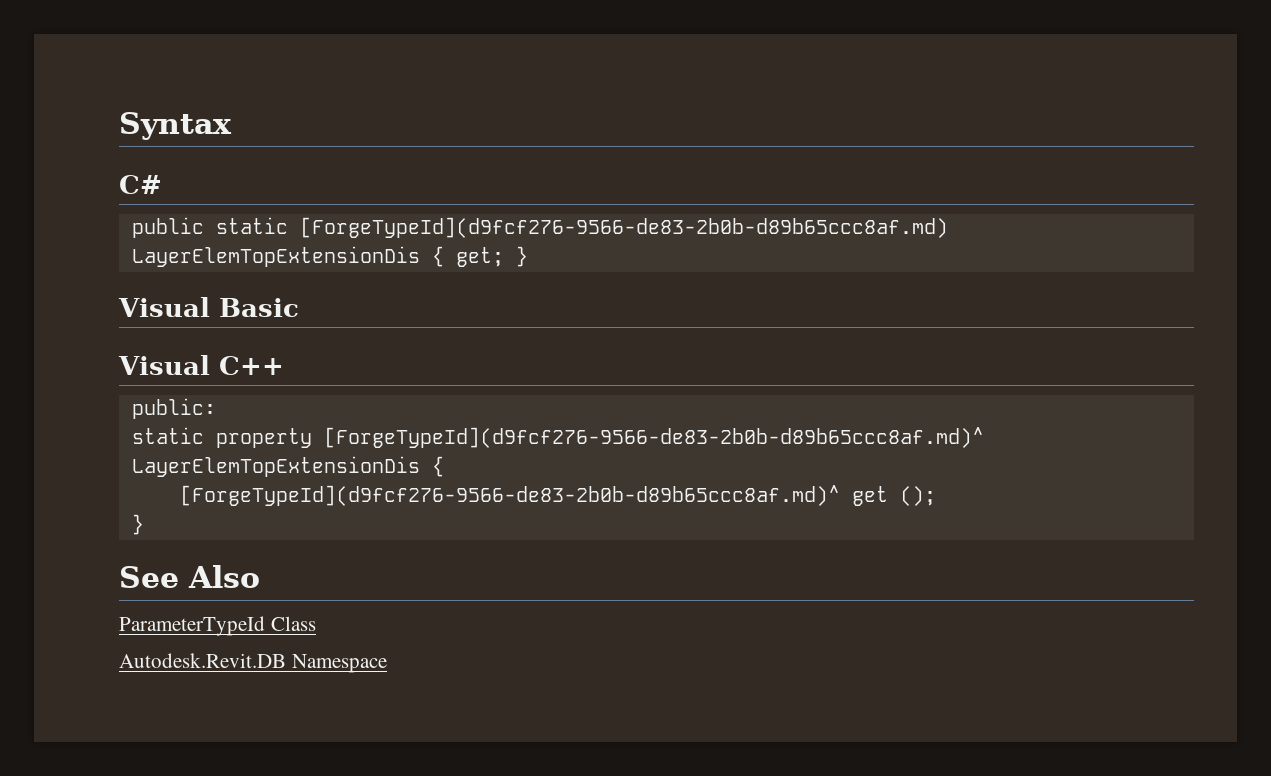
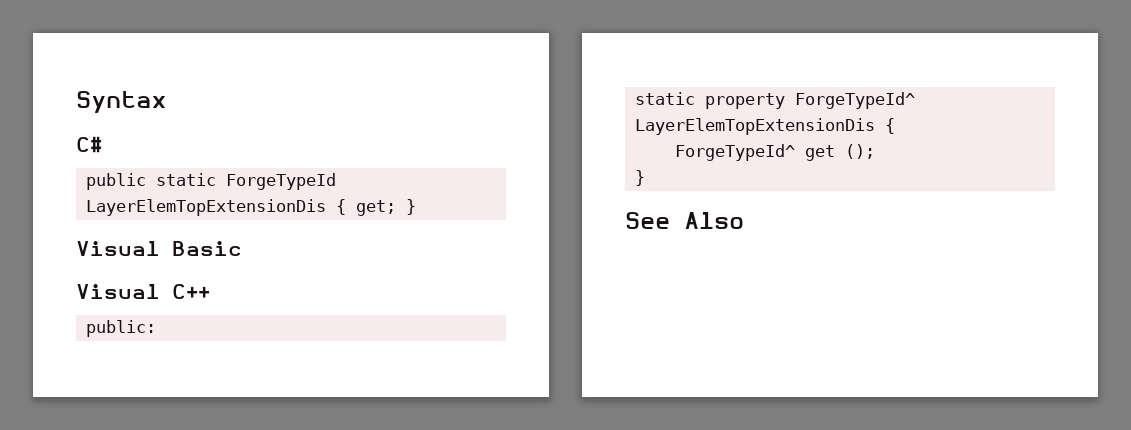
- public static [ForgeTypeId](d9fcf276-9566-de83-2b0b-d89b65ccc8af.md) LayerElemTopExtensionDis { get; }
+ public static ForgeTypeId LayerElemTopExtensionDis { get; }
- static property [ForgeTypeId](d9fcf276-9566-de83-2b0b-d89b65ccc8af.md)^ LayerElemTopExtensionDis {
+ static property ForgeTypeId^ LayerElemTopExtensionDis {
- [ForgeTypeId](d9fcf276-9566-de83-2b0b-d89b65ccc8af.md)^ get ();
+ ForgeTypeId^ get ();
- ParameterTypeId Class
- Autodesk.Revit.DB Namespace

